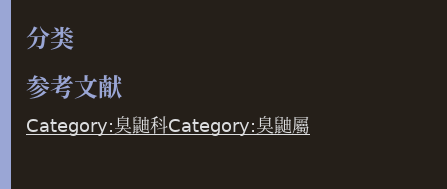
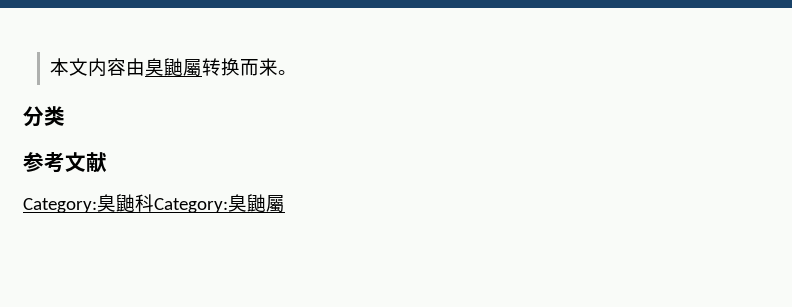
+ 本文内容由臭鼬屬转换而来。

